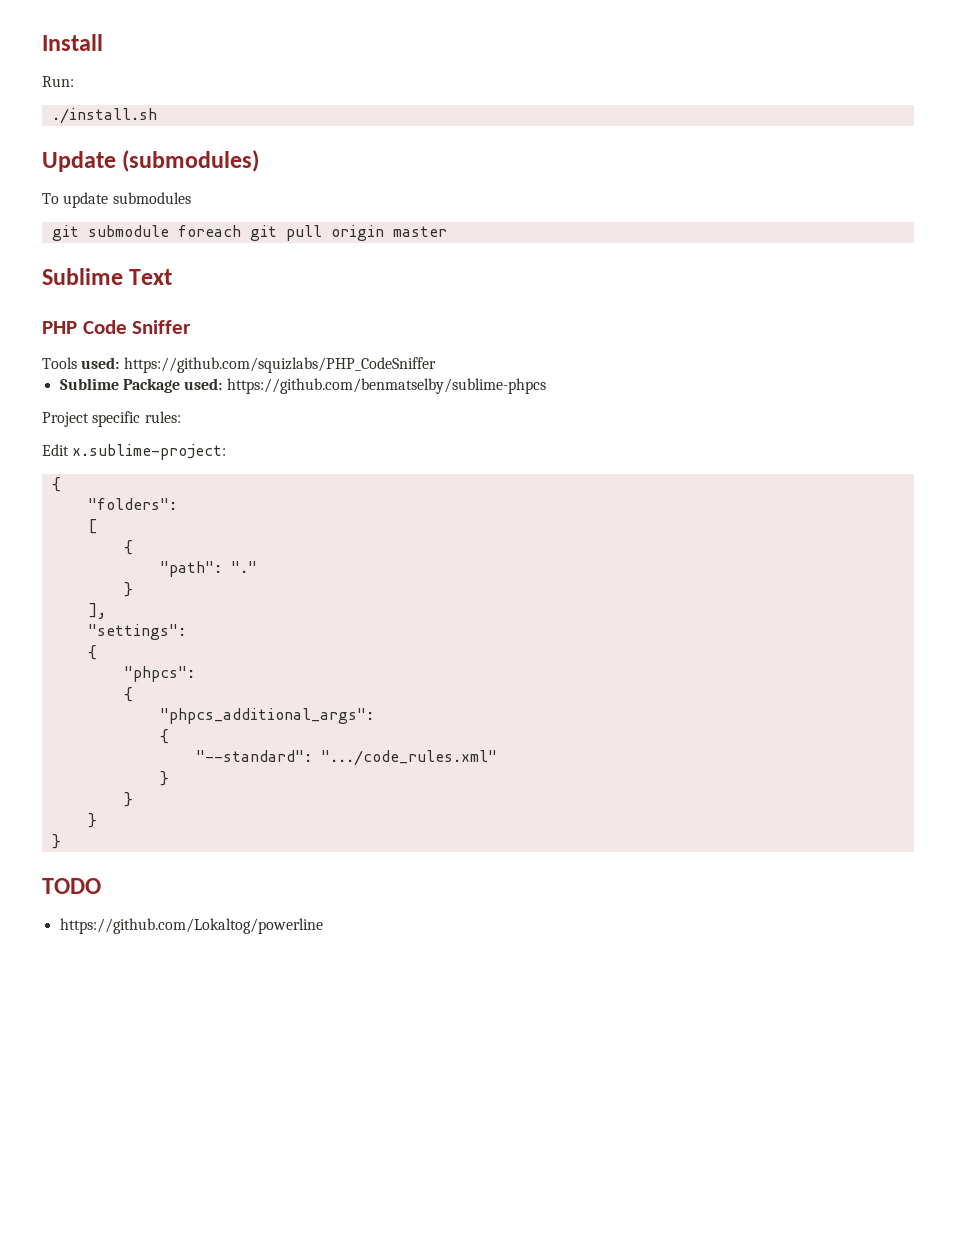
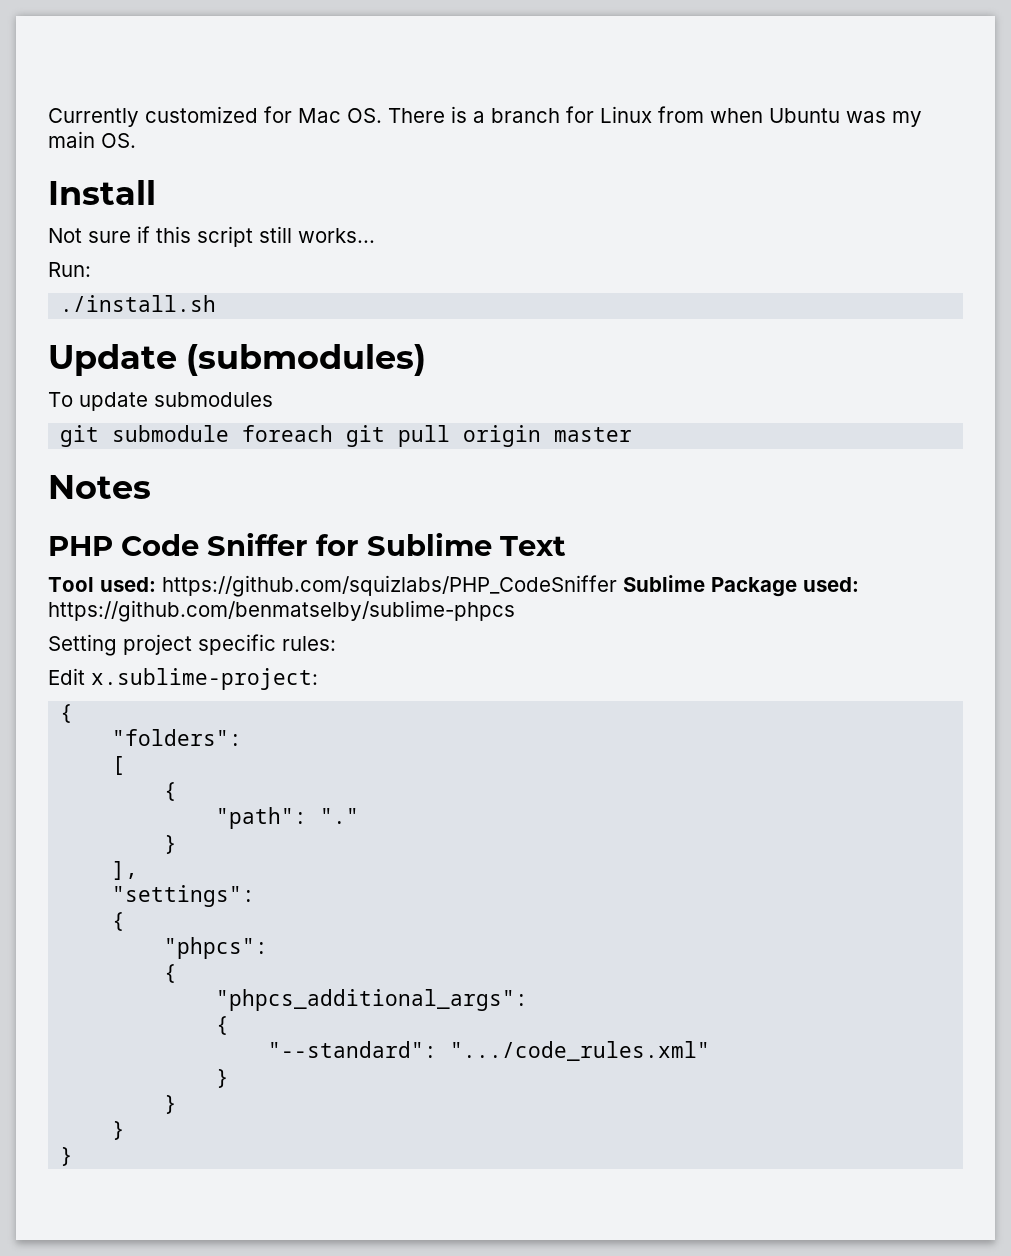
+ Currently customized for Mac OS. There is a branch for Linux from when Ubuntu was my main OS.
  Install
+ Not sure if this script still works...
- Sublime Text
+ Notes
- PHP Code Sniffer
- Tools used: https://github.com/squizlabs/PHP_CodeSniffer
- Sublime Package used: https://github.com/benmatselby/sublime-phpcs
+ PHP Code Sniffer for Sublime Text
+ Tool used: https://github.com/squizlabs/PHP_CodeSniffer Sublime Package used: https://github.com/benmatselby/sublime-phpcs
- Project specific rules:
+ Setting project specific rules:
- TODO
- https://github.com/Lokaltog/powerline

